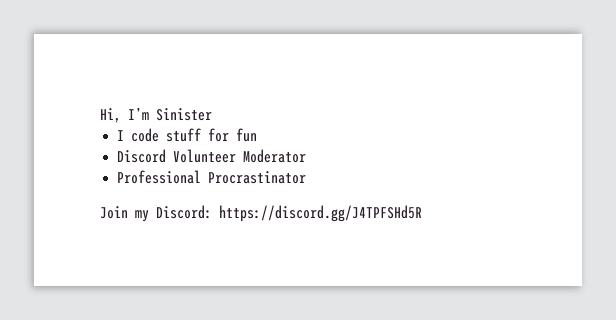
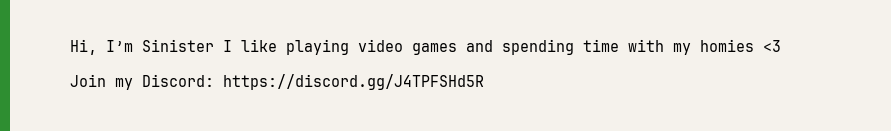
- Hi, I’m Sinister
- I code stuff for fun
- Discord Volunteer Moderator
- Professional Procrastinator
+ Hi, I’m Sinister I like playing video games and spending time with my homies <3

